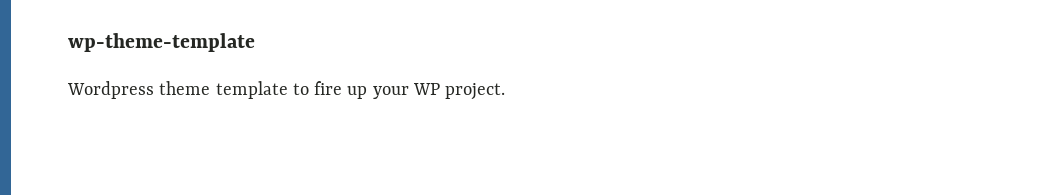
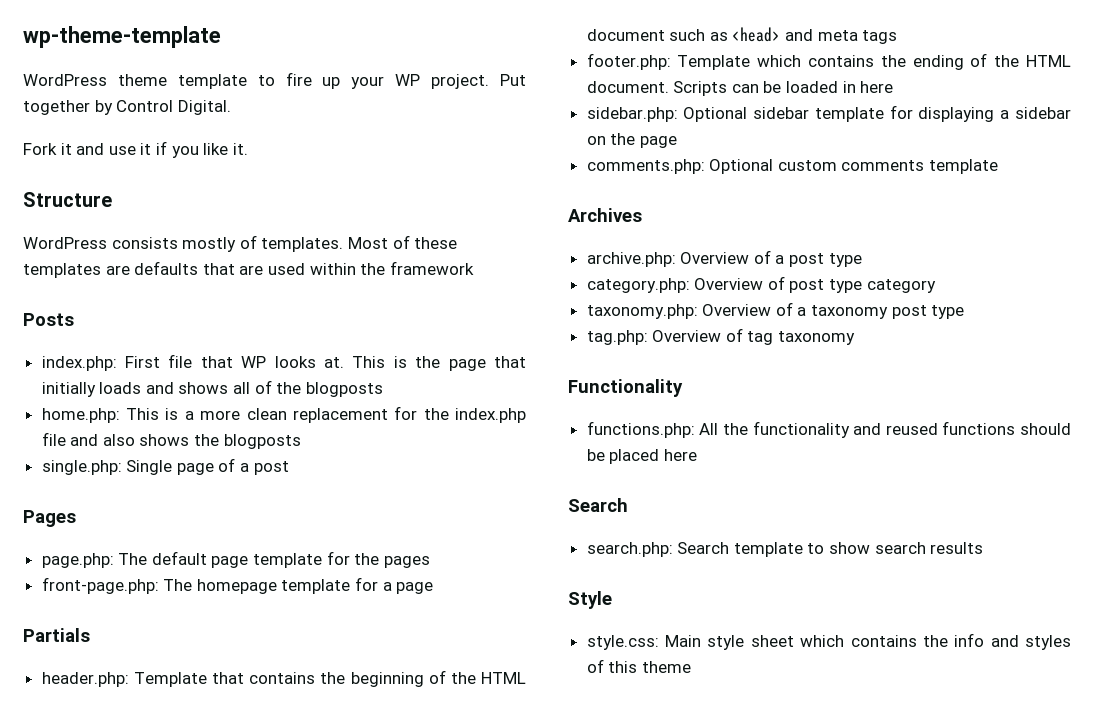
- Wordpress theme template to fire up your WP project.
+ WordPress theme template to fire up your WP project.
+ Put together by Control Digital.
+ Fork it and use it if you like it.
+ Structure
+ WordPress consists mostly of templates. Most of these templates are defaults that are used within the framework
+ Posts
+ index.php: First file that WP looks at. This is the page that initially loads and shows all of the blogposts
+ home.php: This is a more clean replacement for the index.php file and also shows the blogposts
+ single.php: Single page of a post
+ Pages
+ page.php: The default page template for the pages
+ front-page.php: The homepage template for a page
+ Partials
+ header.php: Template that contains the beginning of the HTML document such as <head> and meta tags
+ footer.php: Template which contains the ending of the HTML document. Scripts can be loaded in here
+ sidebar.php: Optional sidebar template for displaying a sidebar on the page
+ comments.php: Optional custom comments template
+ Archives
+ archive.php: Overview of a post type
+ category.php: Overview of post type category
+ taxonomy.php: Overview of a taxonomy post type
+ tag.php: Overview of tag taxonomy
+ Functionality
+ functions.php: All the functionality and reused functions should be placed here
+ Search
+ search.php: Search template to show search results
+ Style
+ style.css: Main style sheet which contains the info and styles of this theme

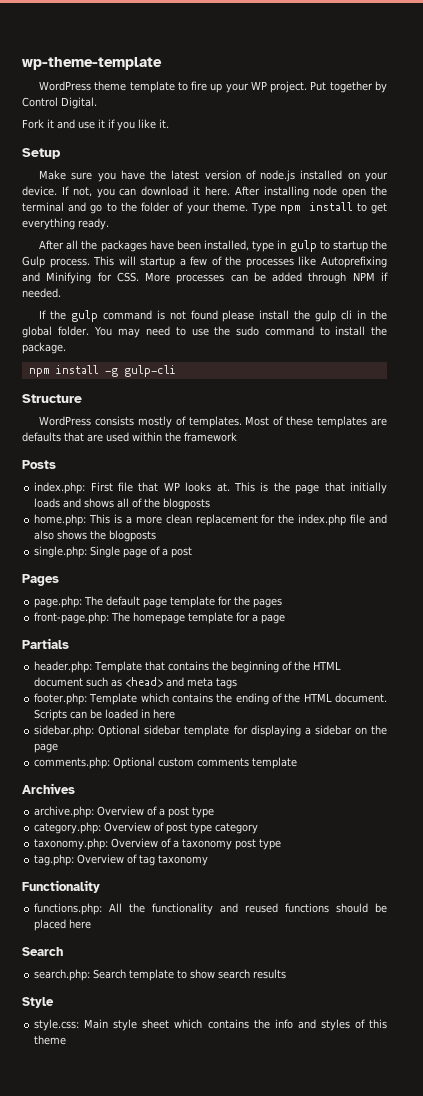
+ Setup
+ Make sure you have the latest version of node.js installed on your device. If not, you can download it here. After installing node open the terminal and go to the folder of your theme. Type npm install to get everything ready.
+ After all the packages have been installed, type in gulp to startup the Gulp process. This will startup a few of the processes like Autoprefixing and Minifying for CSS. More processes can be added through NPM if needed.
+ If the gulp command is not found please install the gulp cli in the global folder. You may need to use the sudo command to install the package.
+ npm install -g gulp-cli

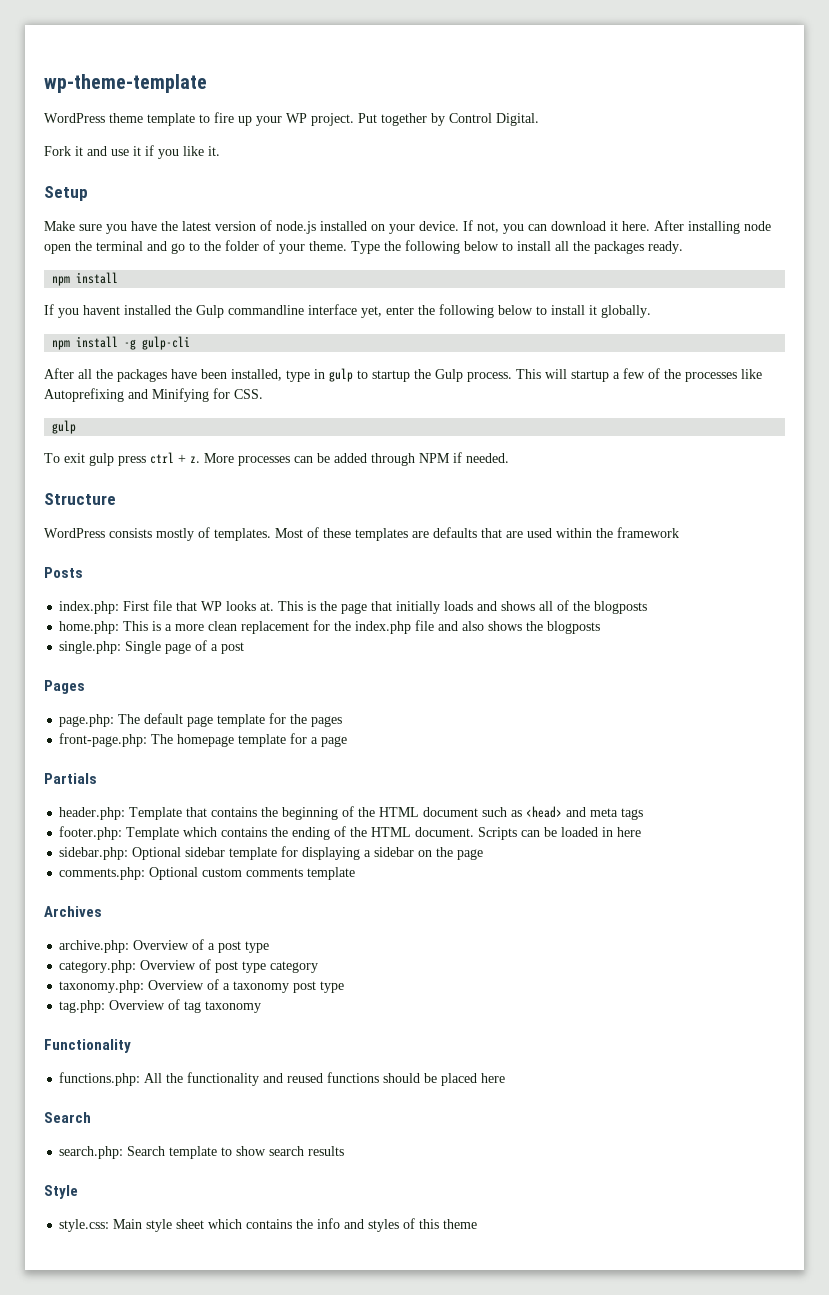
- Type npm install to get everything ready.
+ Type the following below to install all the packages ready.
+ npm install
+ If you havent installed the Gulp commandline interface yet, enter the following below to install it globally.
+ npm install -g gulp-cli
- This will startup a few of the processes like Autoprefixing and Minifying for CSS. More processes can be added through NPM if needed.
+ This will startup a few of the processes like Autoprefixing and Minifying for CSS.
+ gulp
+ To exit gulp press ctrl + z. More processes can be added through NPM if needed.
- If the gulp command is not found please install the gulp cli in the global folder. You may need to use the sudo command to install the package.
- npm install -g gulp-cli

